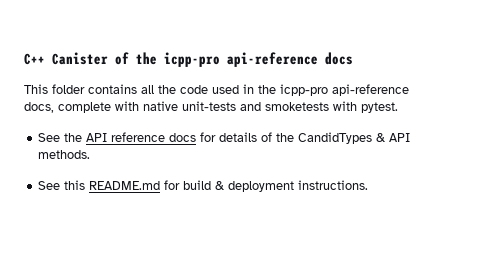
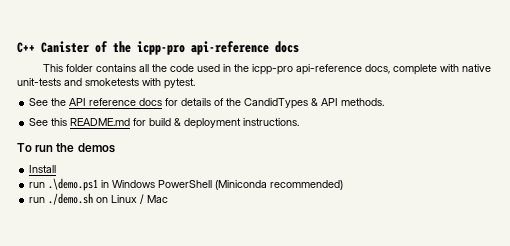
+ To run the demos
+ Install
+ run .\demo.ps1 in Windows PowerShell (Miniconda recommended)
+ run ./demo.sh on Linux / Mac

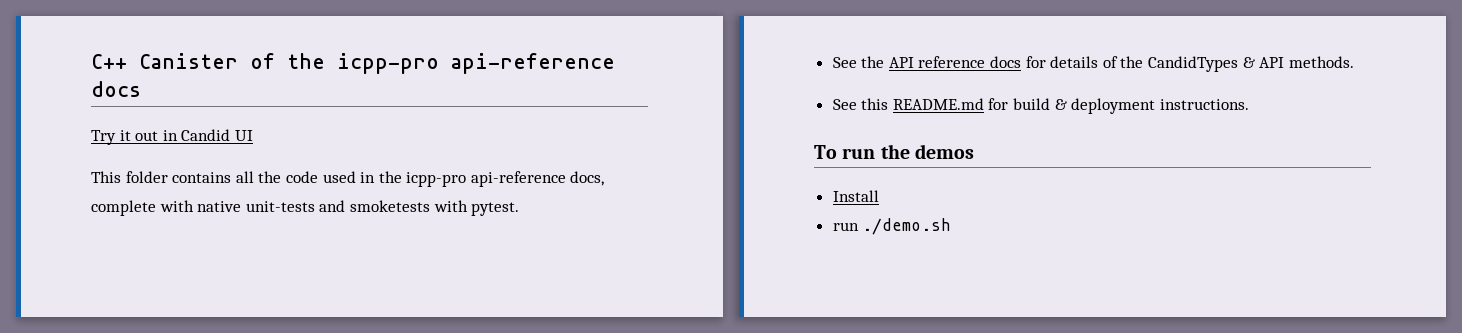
+ Try it out in Candid UI
- run .\demo.ps1 in Windows PowerShell (Miniconda recommended)
- run ./demo.sh on Linux / Mac
+ run ./demo.sh

